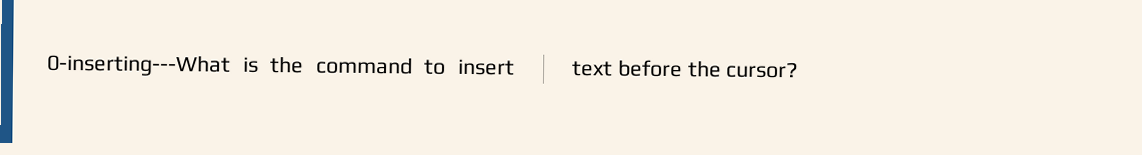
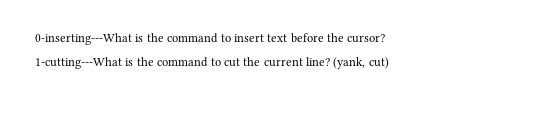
+ 1-cutting---What is the command to cut the current line? (yank, cut)

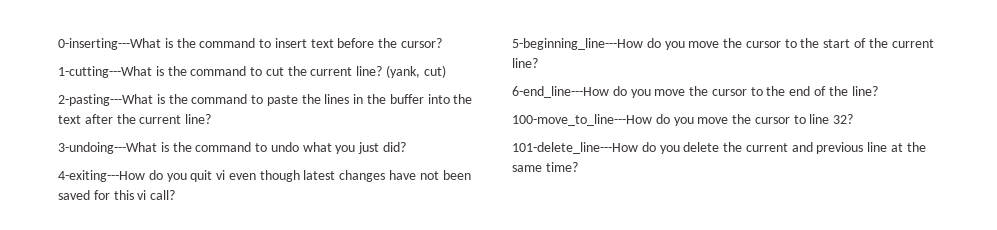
+ 2-pasting---What is the command to paste the lines in the buffer into the text after the current line?
+ 3-undoing---What is the command to undo what you just did?
+ 4-exiting---How do you quit vi even though latest changes have not been saved for this vi call?
+ 5-beginning_line---How do you move the cursor to the start of the current line?
+ 6-end_line---How do you move the cursor to the end of the line?
+ 100-move_to_line---How do you move the cursor to line 32?
+ 101-delete_line---How do you delete the current and previous line at the same time?

